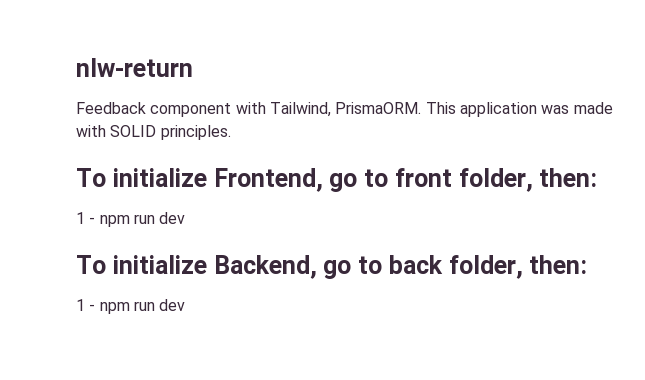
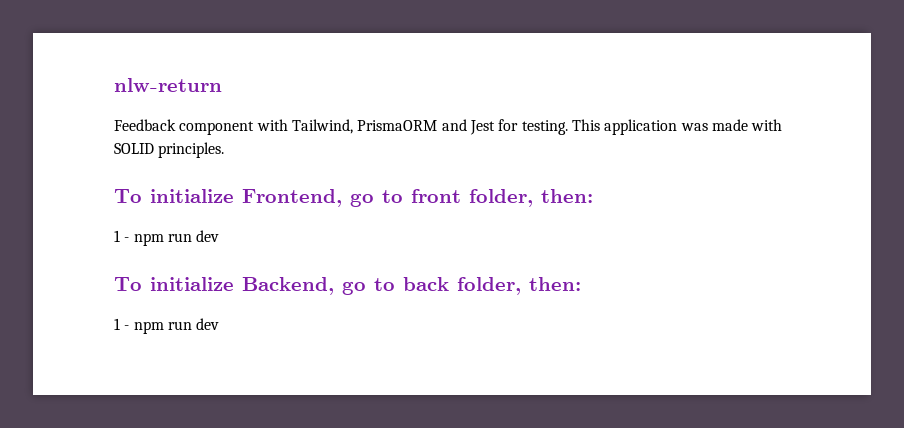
- Feedback component with Tailwind, PrismaORM.
+ Feedback component with Tailwind, PrismaORM and Jest for testing.

